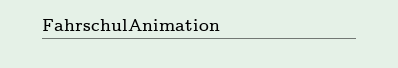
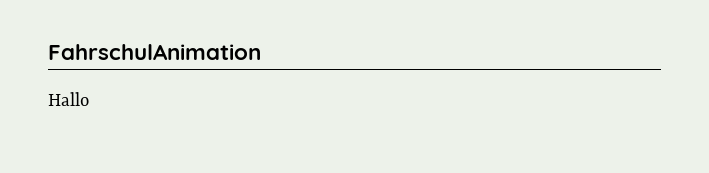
+ Hallo

